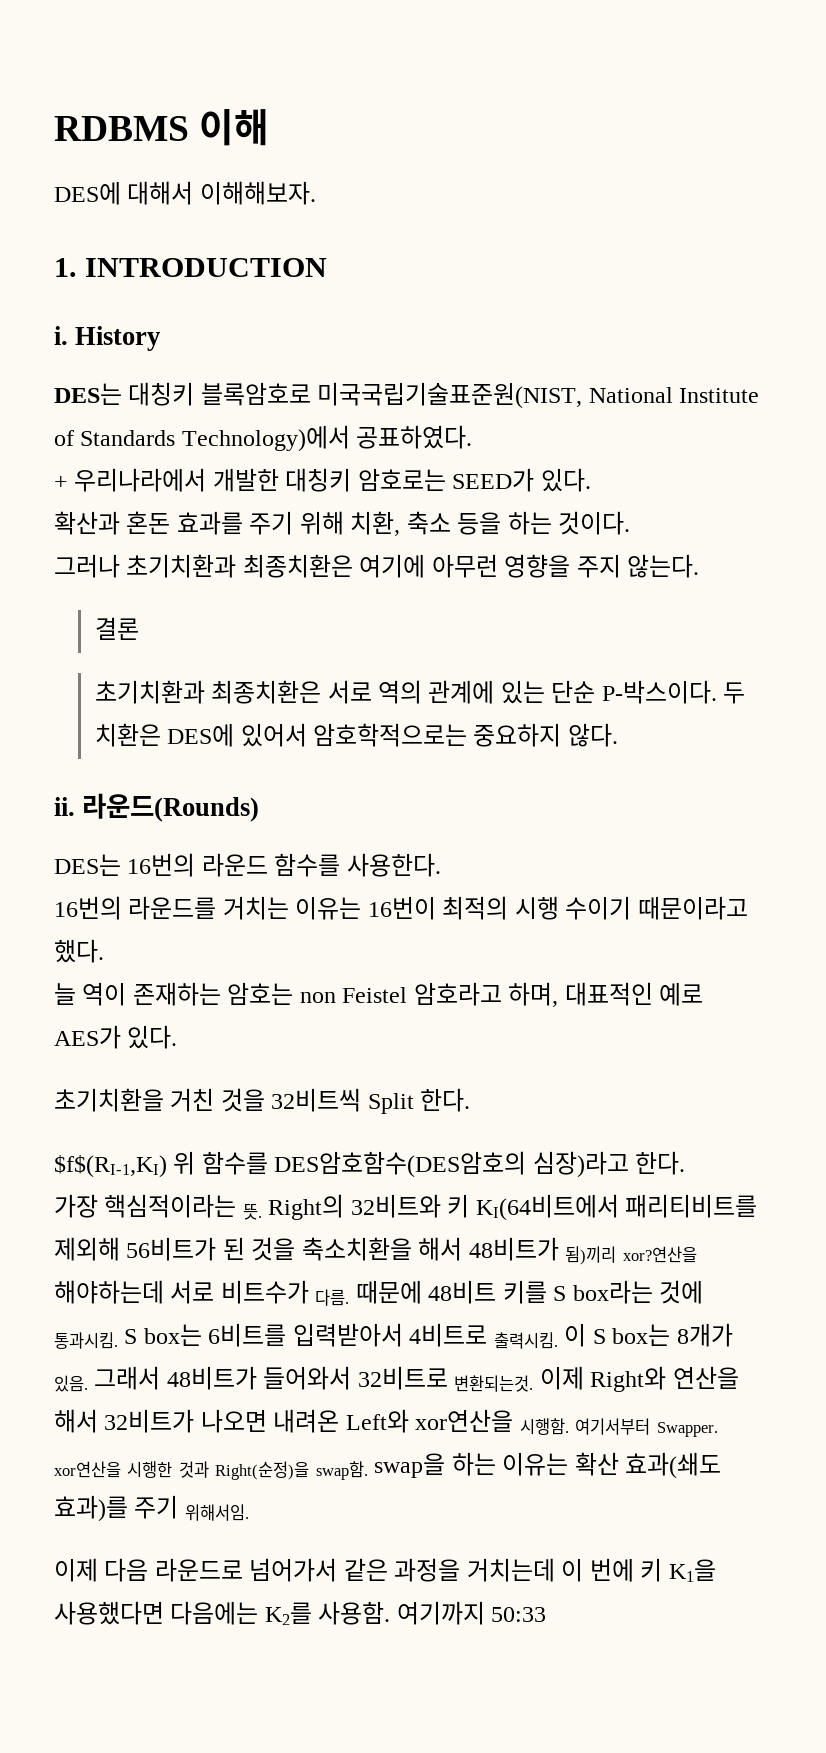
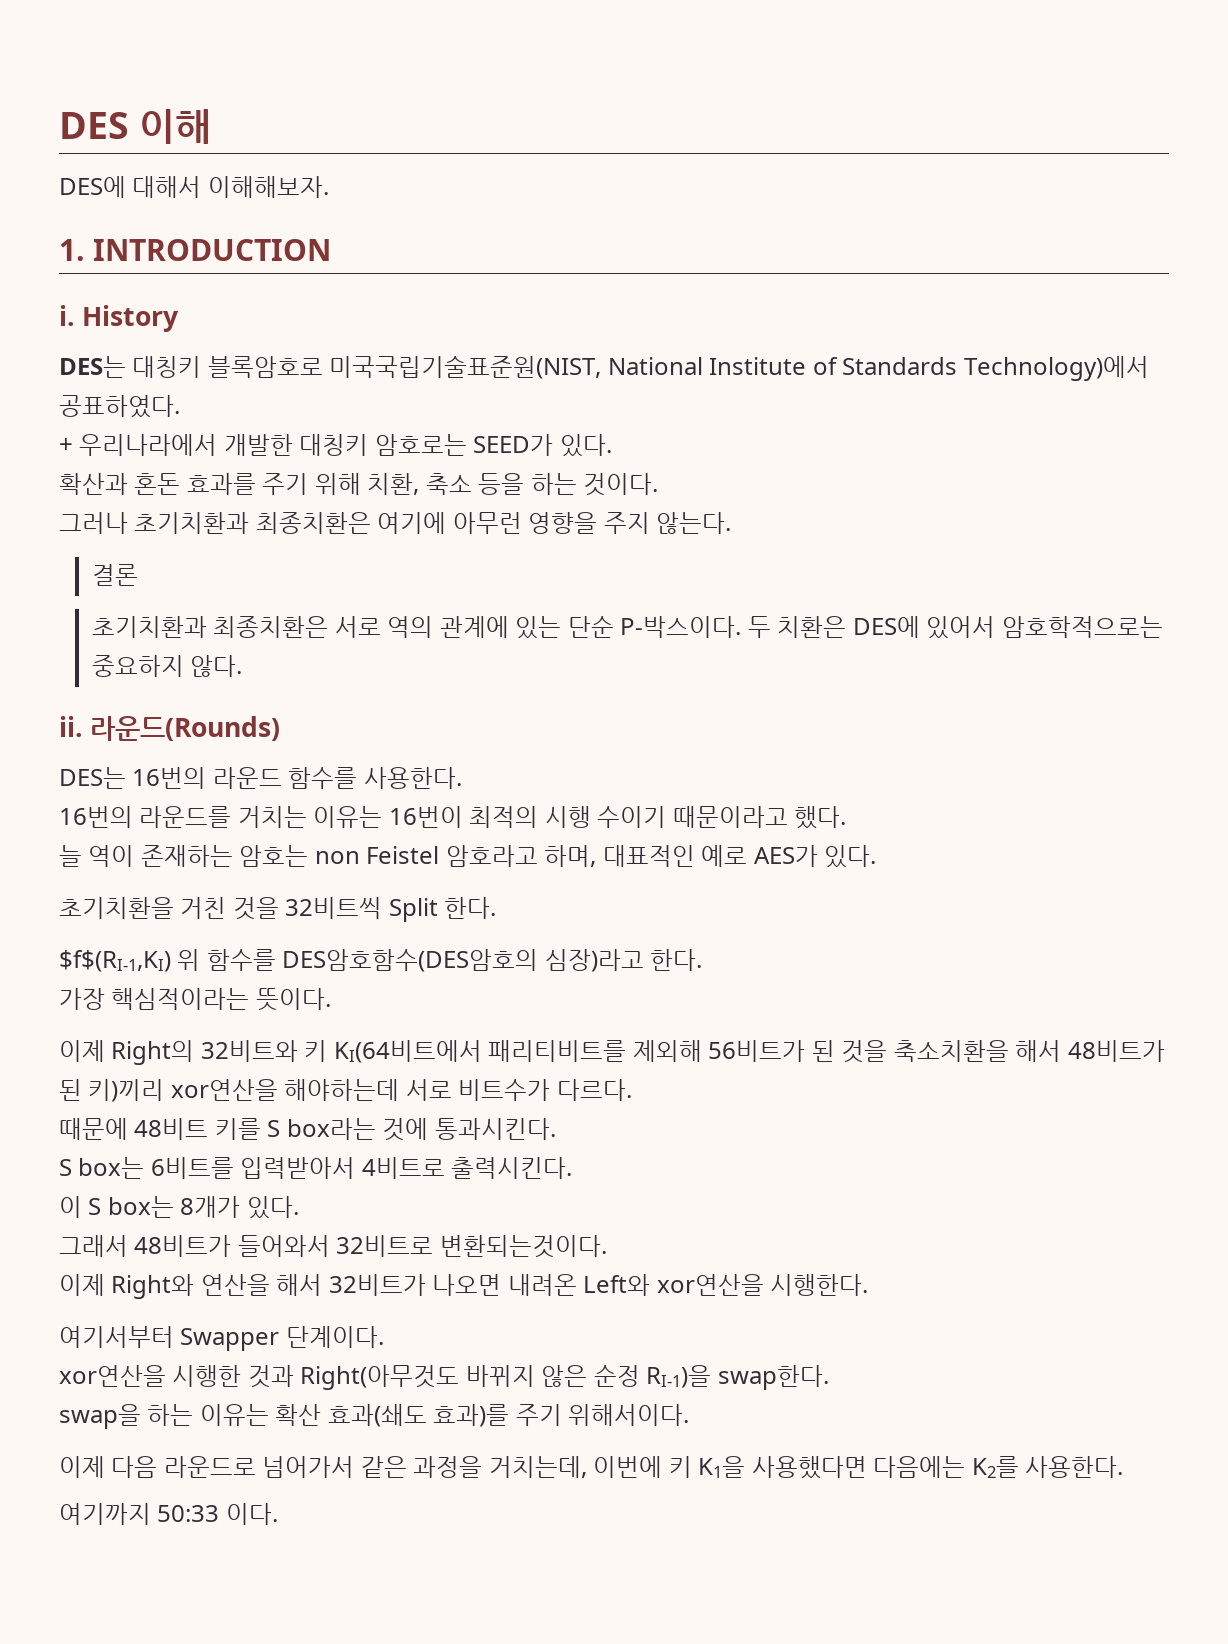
- RDBMS 이해
+ DES 이해
- 가장 핵심적이라는 뜻. Right의 32비트와 키 KI(64비트에서 패리티비트를 제외해 56비트가 된 것을 축소치환을 해서 48비트가 됨)끼리 xor?연산을 해야하는데 서로 비트수가 다름. 때문에 48비트 키를 S box라는 것에 통과시킴. S box는 6비트를 입력받아서 4비트로 출력시킴. 이 S box는 8개가 있음. 그래서 48비트가 들어와서 32비트로 변환되는것. 이제 Right와 연산을 해서 32비트가 나오면 내려온 Left와 xor연산을 시행함. 여기서부터 Swapper. xor연산을 시행한 것과 Right(순정)을 swap함. swap을 하는 이유는 확산 효과(쇄도 효과)를 주기 위해서임.
+ 가장 핵심적이라는 뜻이다.
+ 이제 Right의 32비트와 키 KI(64비트에서 패리티비트를 제외해 56비트가 된 것을 축소치환을 해서 48비트가 된 키)끼리 xor연산을 해야하는데 서로 비트수가 다르다.
+ 때문에 48비트 키를 S box라는 것에 통과시킨다.
+ S box는 6비트를 입력받아서 4비트로 출력시킨다.
+ 이 S box는 8개가 있다.
+ 그래서 48비트가 들어와서 32비트로 변환되는것이다.
+ 이제 Right와 연산을 해서 32비트가 나오면 내려온 Left와 xor연산을 시행한다.
+ 여기서부터 Swapper 단계이다.
+ xor연산을 시행한 것과 Right(아무것도 바뀌지 않은 순정 RI-1)을 swap한다.
+ swap을 하는 이유는 확산 효과(쇄도 효과)를 주기 위해서이다.
- 이제 다음 라운드로 넘어가서 같은 과정을 거치는데 이 번에 키 K1을 사용했다면 다음에는 K2를 사용함. 여기까지 50:33
+ 이제 다음 라운드로 넘어가서 같은 과정을 거치는데, 이번에 키 K1을 사용했다면 다음에는 K2를 사용한다.
+ 여기까지 50:33 이다.

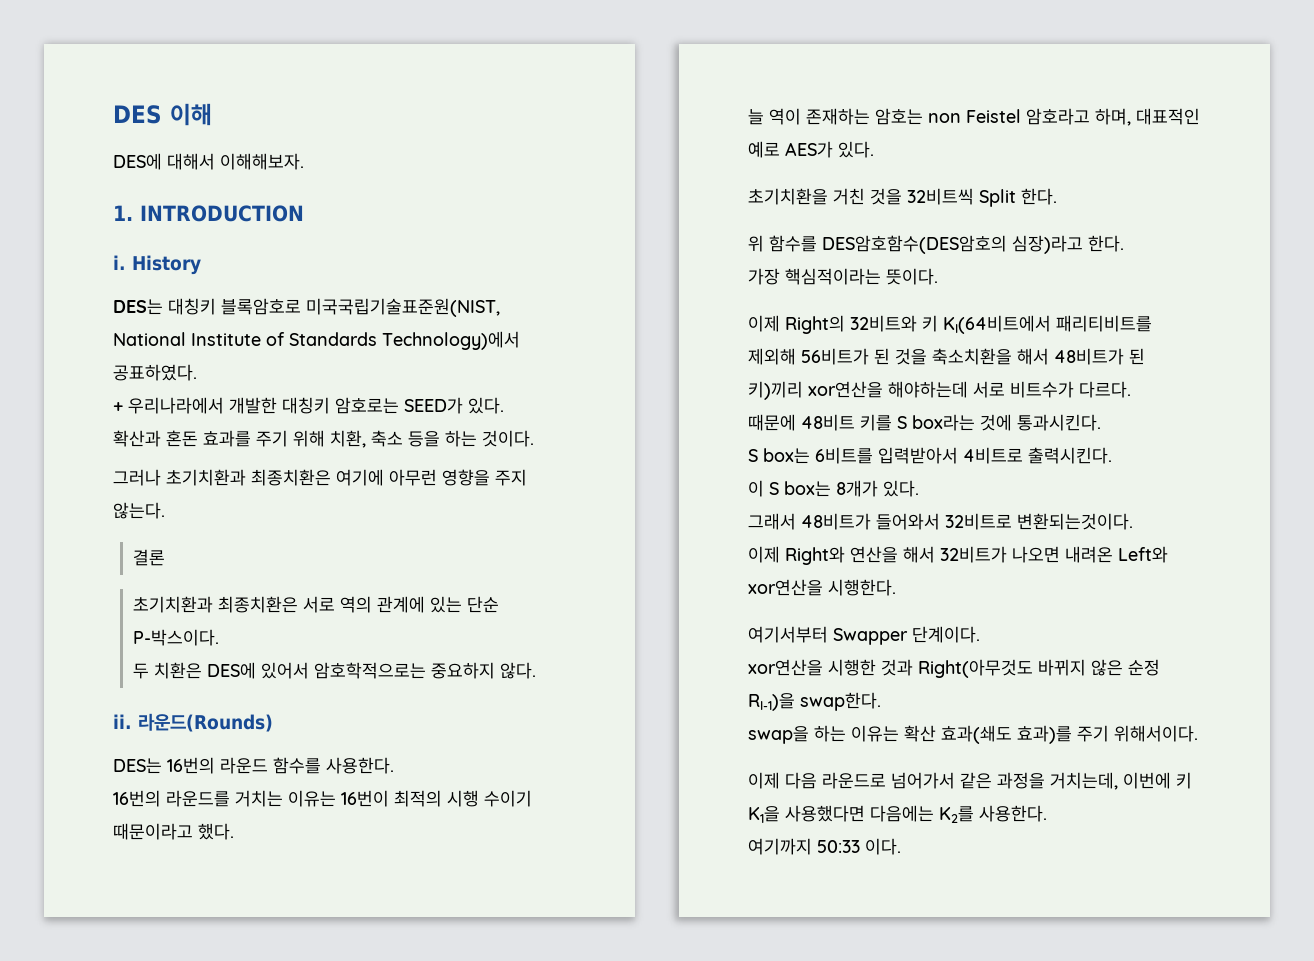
- 초기치환과 최종치환은 서로 역의 관계에 있는 단순 P-박스이다. 두 치환은 DES에 있어서 암호학적으로는 중요하지 않다.
+ 초기치환과 최종치환은 서로 역의 관계에 있는 단순 P-박스이다.
+ 두 치환은 DES에 있어서 암호학적으로는 중요하지 않다.
- $f$(RI-1,KI) 위 함수를 DES암호함수(DES암호의 심장)라고 한다.
+ 위 함수를 DES암호함수(DES암호의 심장)라고 한다.

